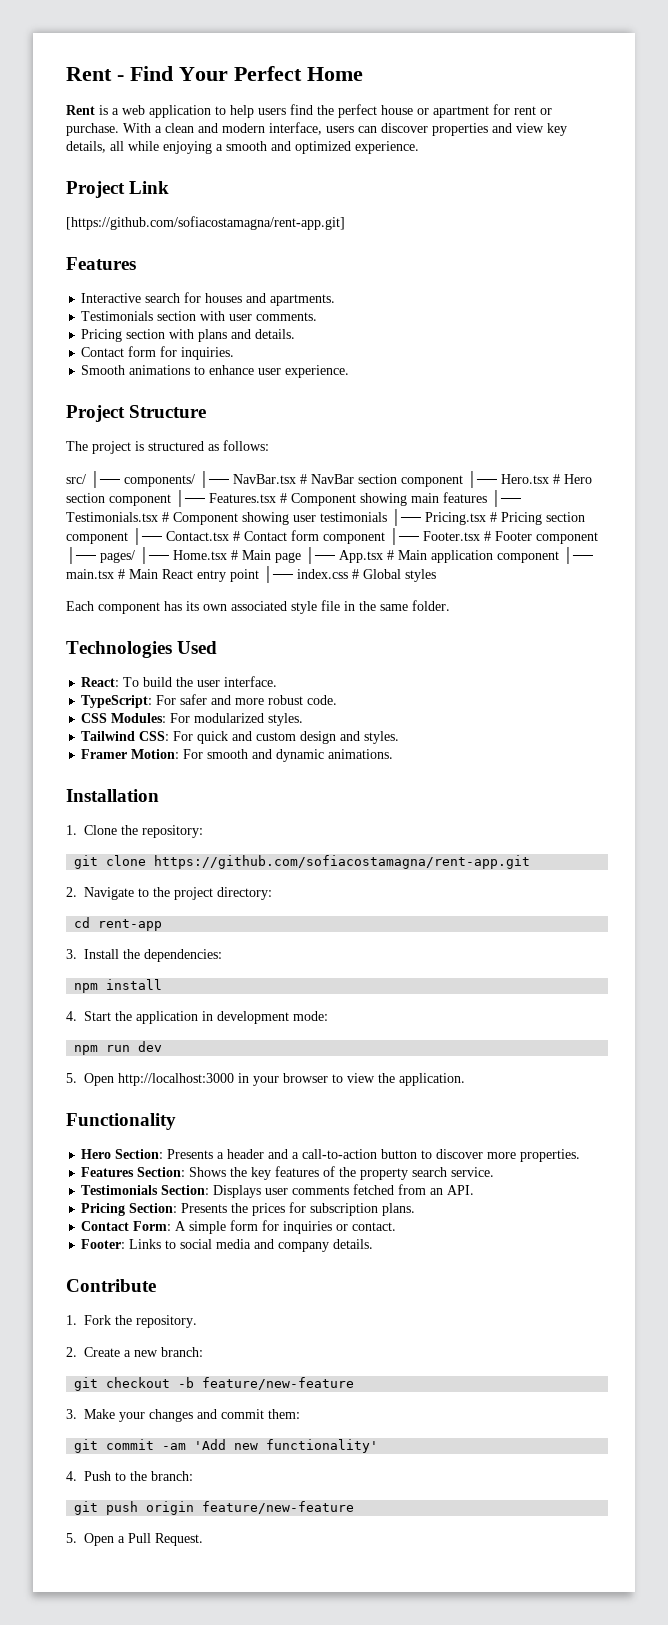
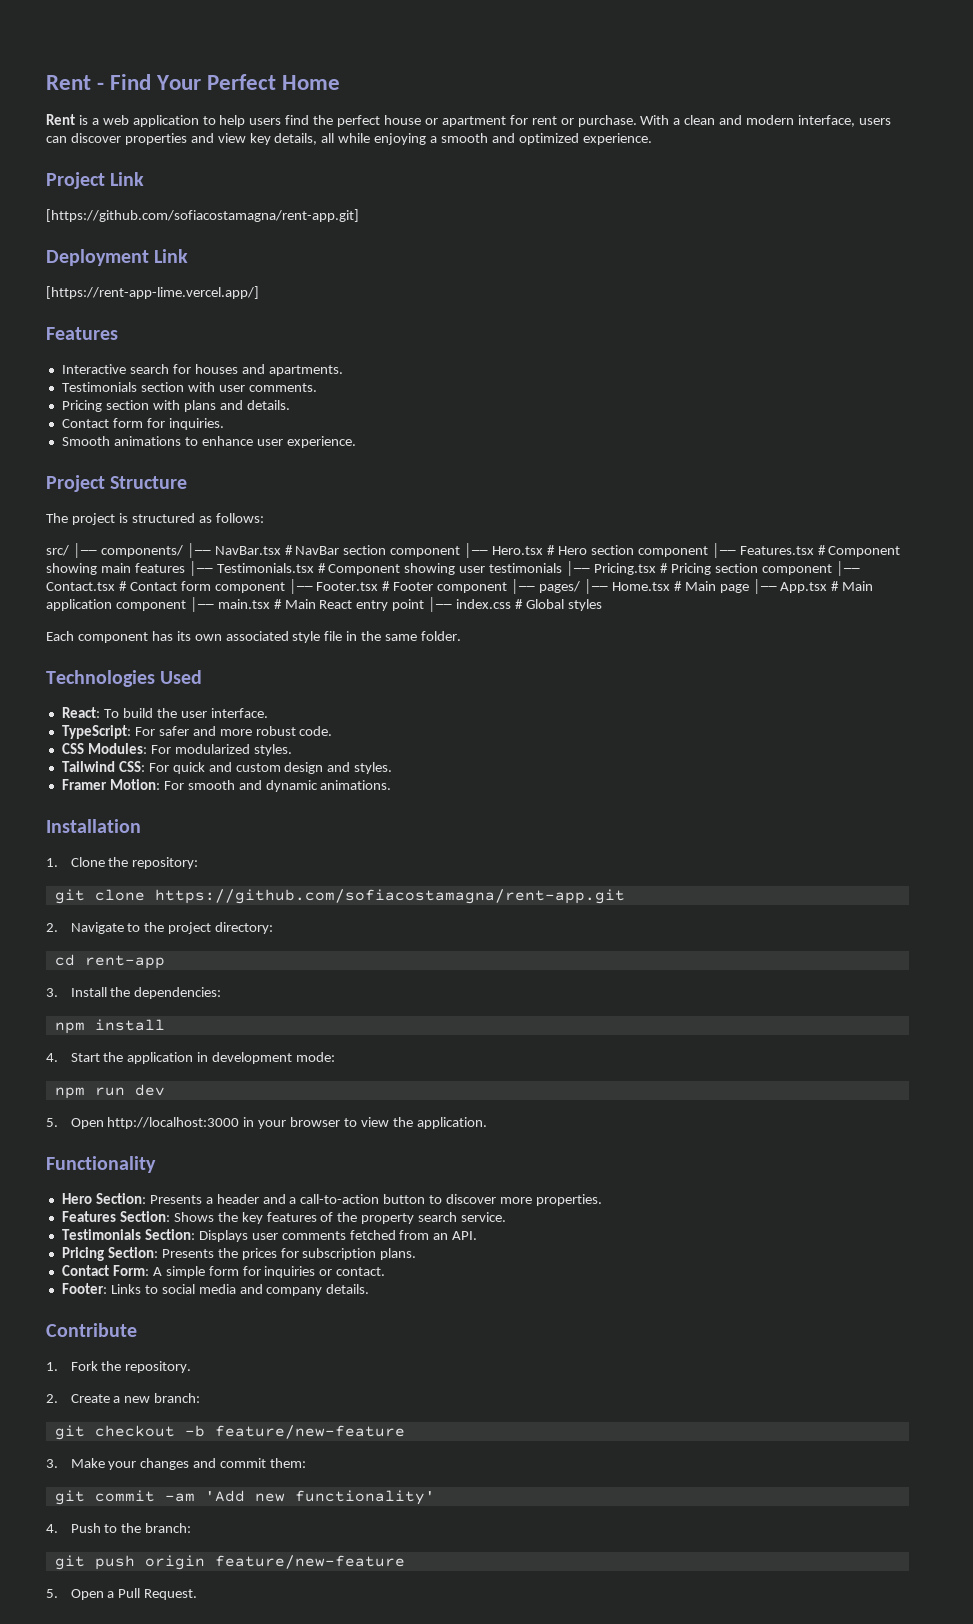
+ Deployment Link
+ [https://rent-app-lime.vercel.app/]

